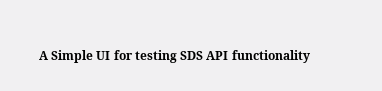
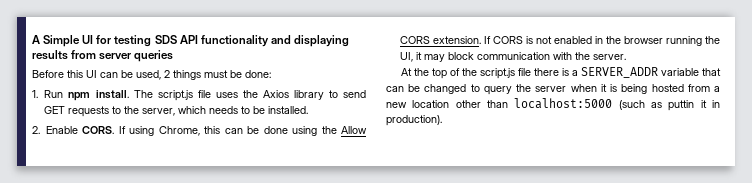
- A Simple UI for testing SDS API functionality
+ A Simple UI for testing SDS API functionality and displaying results from server queries
+ Before this UI can be used, 2 things must be done:
+ 1. Run npm install. The script.js file uses the Axios library to send GET requests to the server, which needs to be installed.
+ 2. Enable CORS. If using Chrome, this can be done using the Allow CORS extension. If CORS is not enabled in the browser running the UI, it may block communication with the server.
+ At the top of the script.js file there is a SERVER_ADDR variable that can be changed to query the server when it is being hosted from a new location other than localhost:5000 (such as puttin it in production).

